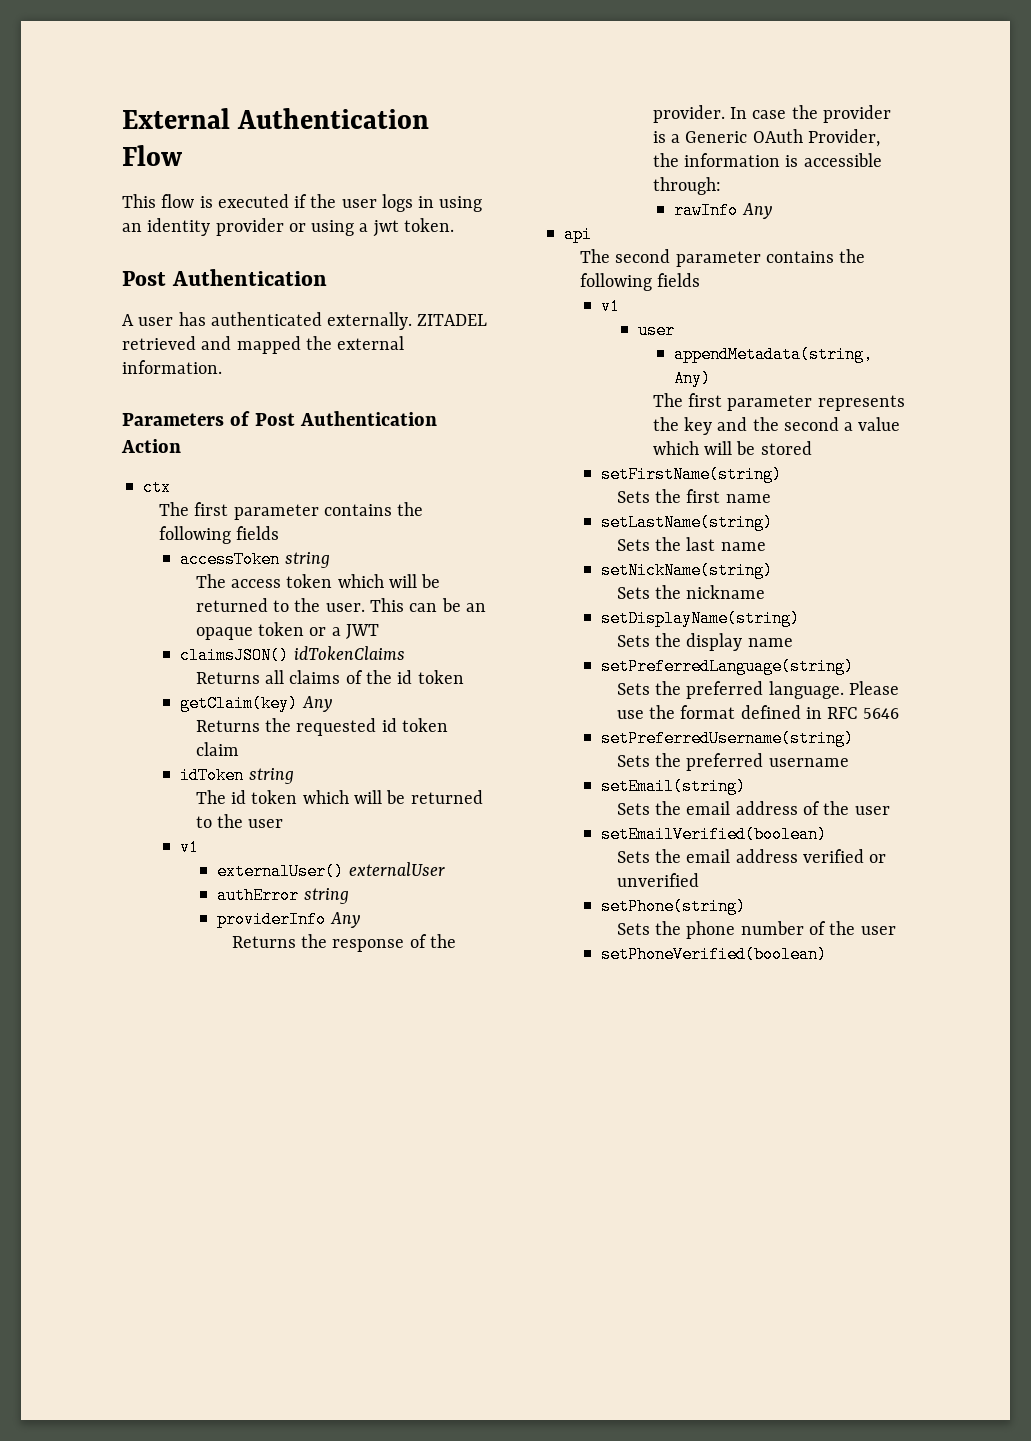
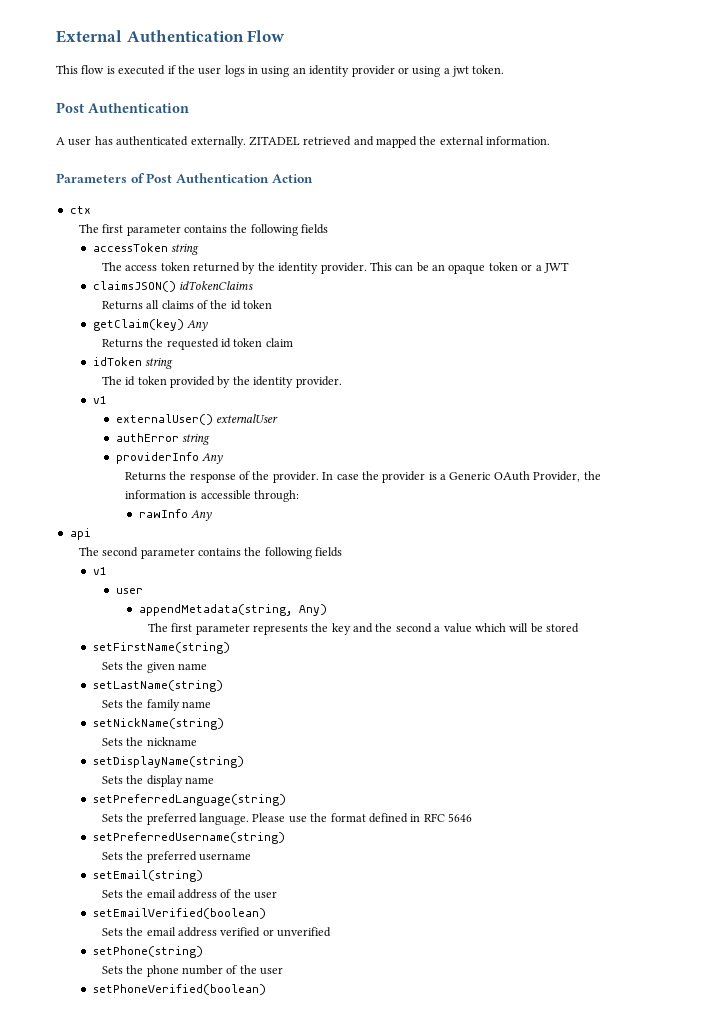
- The access token which will be returned to the user.
+ The access token returned by the identity provider.
- The id token which will be returned to the user
+ The id token provided by the identity provider.
- Sets the first name
+ Sets the given name
- Sets the last name
+ Sets the family name

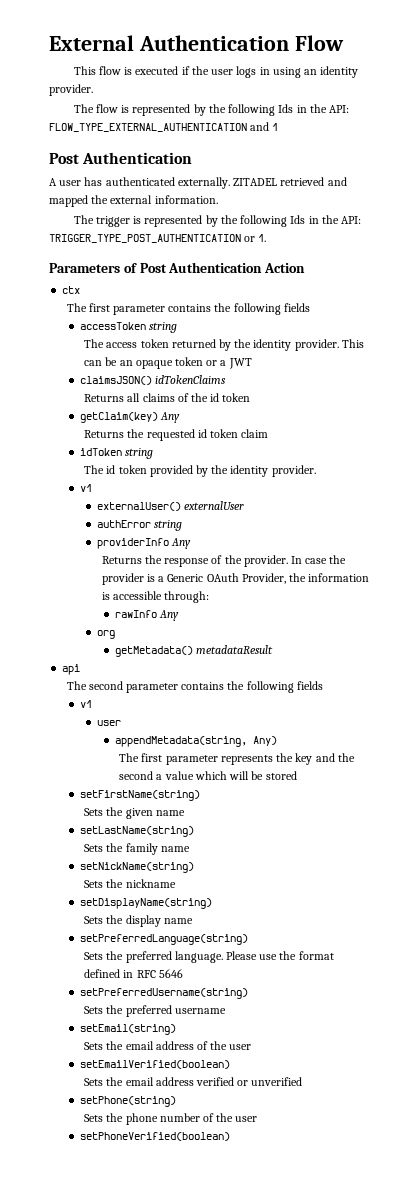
- This flow is executed if the user logs in using an identity provider or using a jwt token.
+ This flow is executed if the user logs in using an identity provider.
+ The flow is represented by the following Ids in the API: FLOW_TYPE_EXTERNAL_AUTHENTICATION and 1
+ The trigger is represented by the following Ids in the API: TRIGGER_TYPE_POST_AUTHENTICATION or 1.
+ org
+ getMetadata() metadataResult

